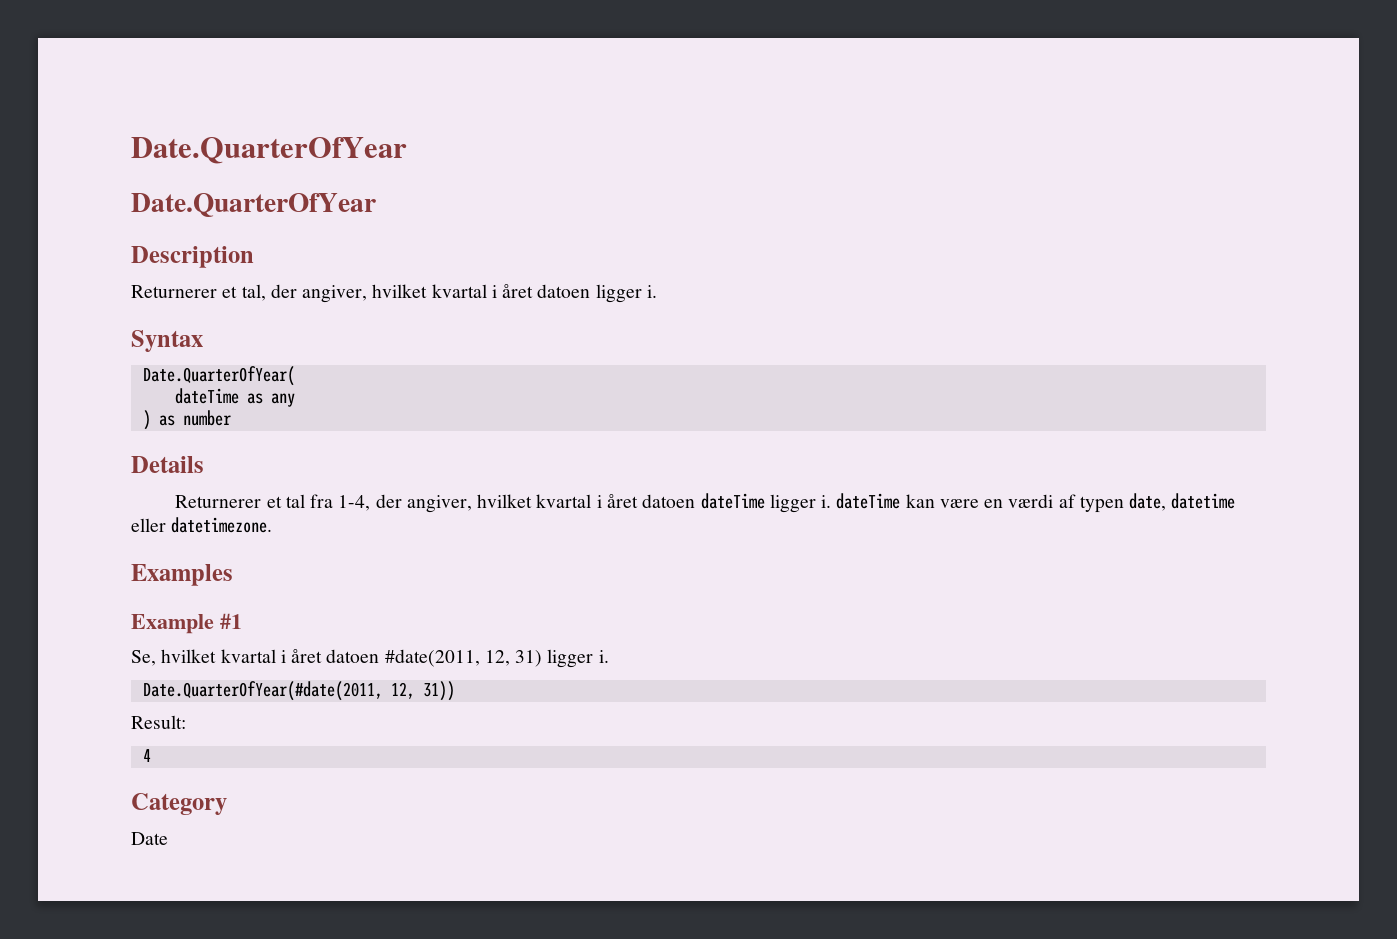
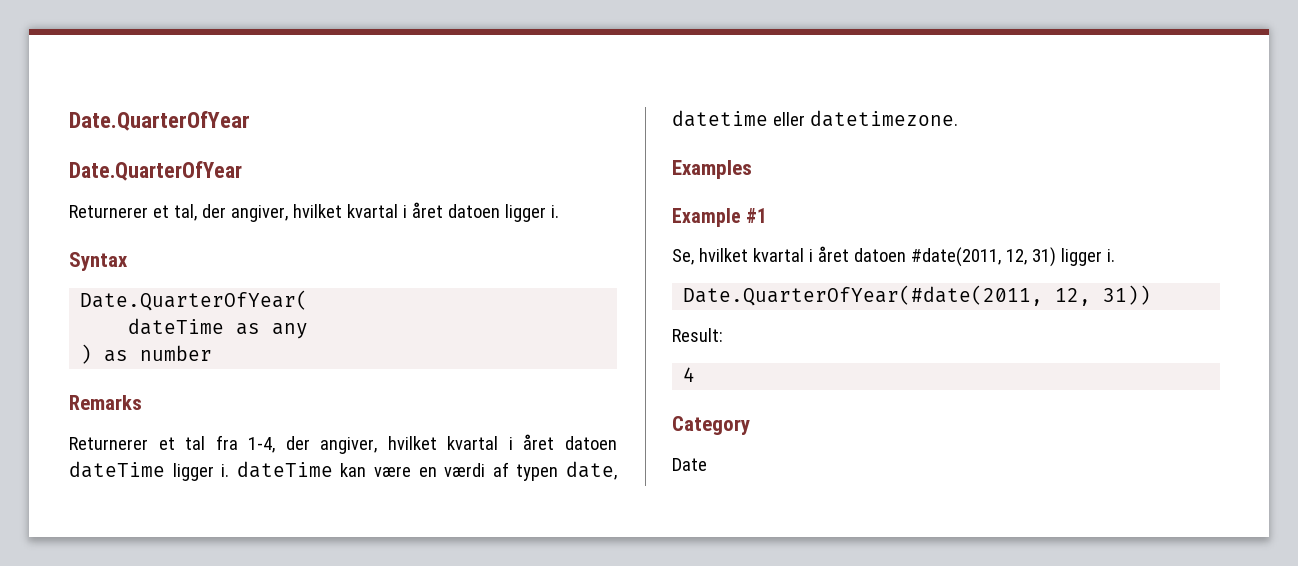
- Description
- Details
+ Remarks

